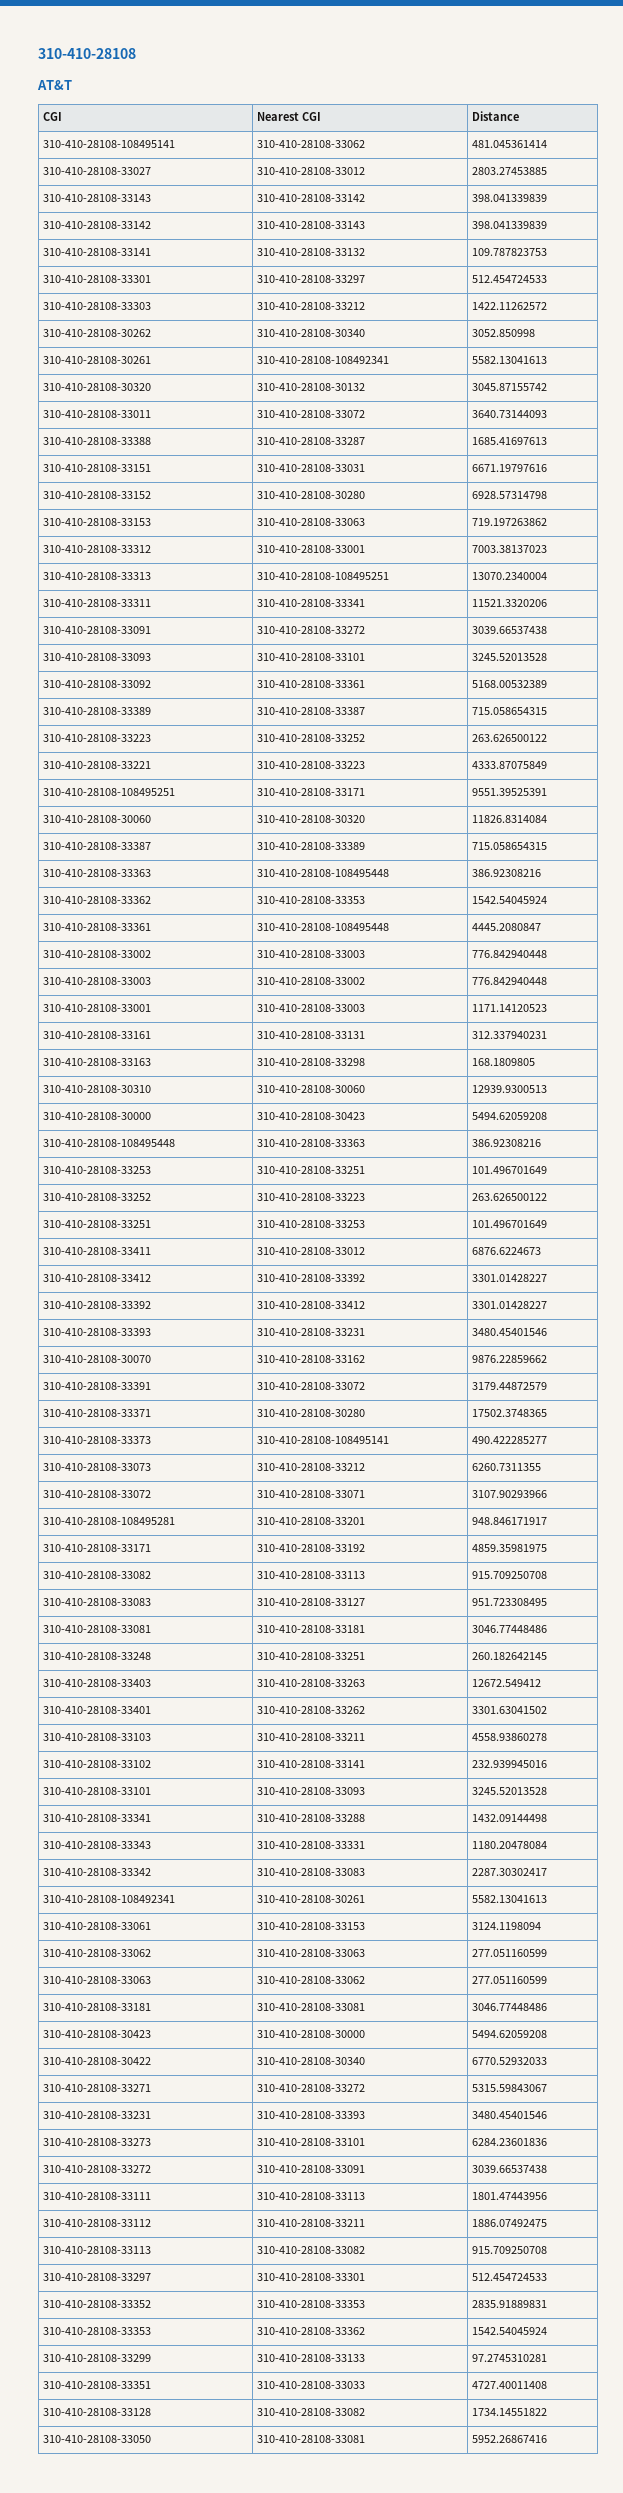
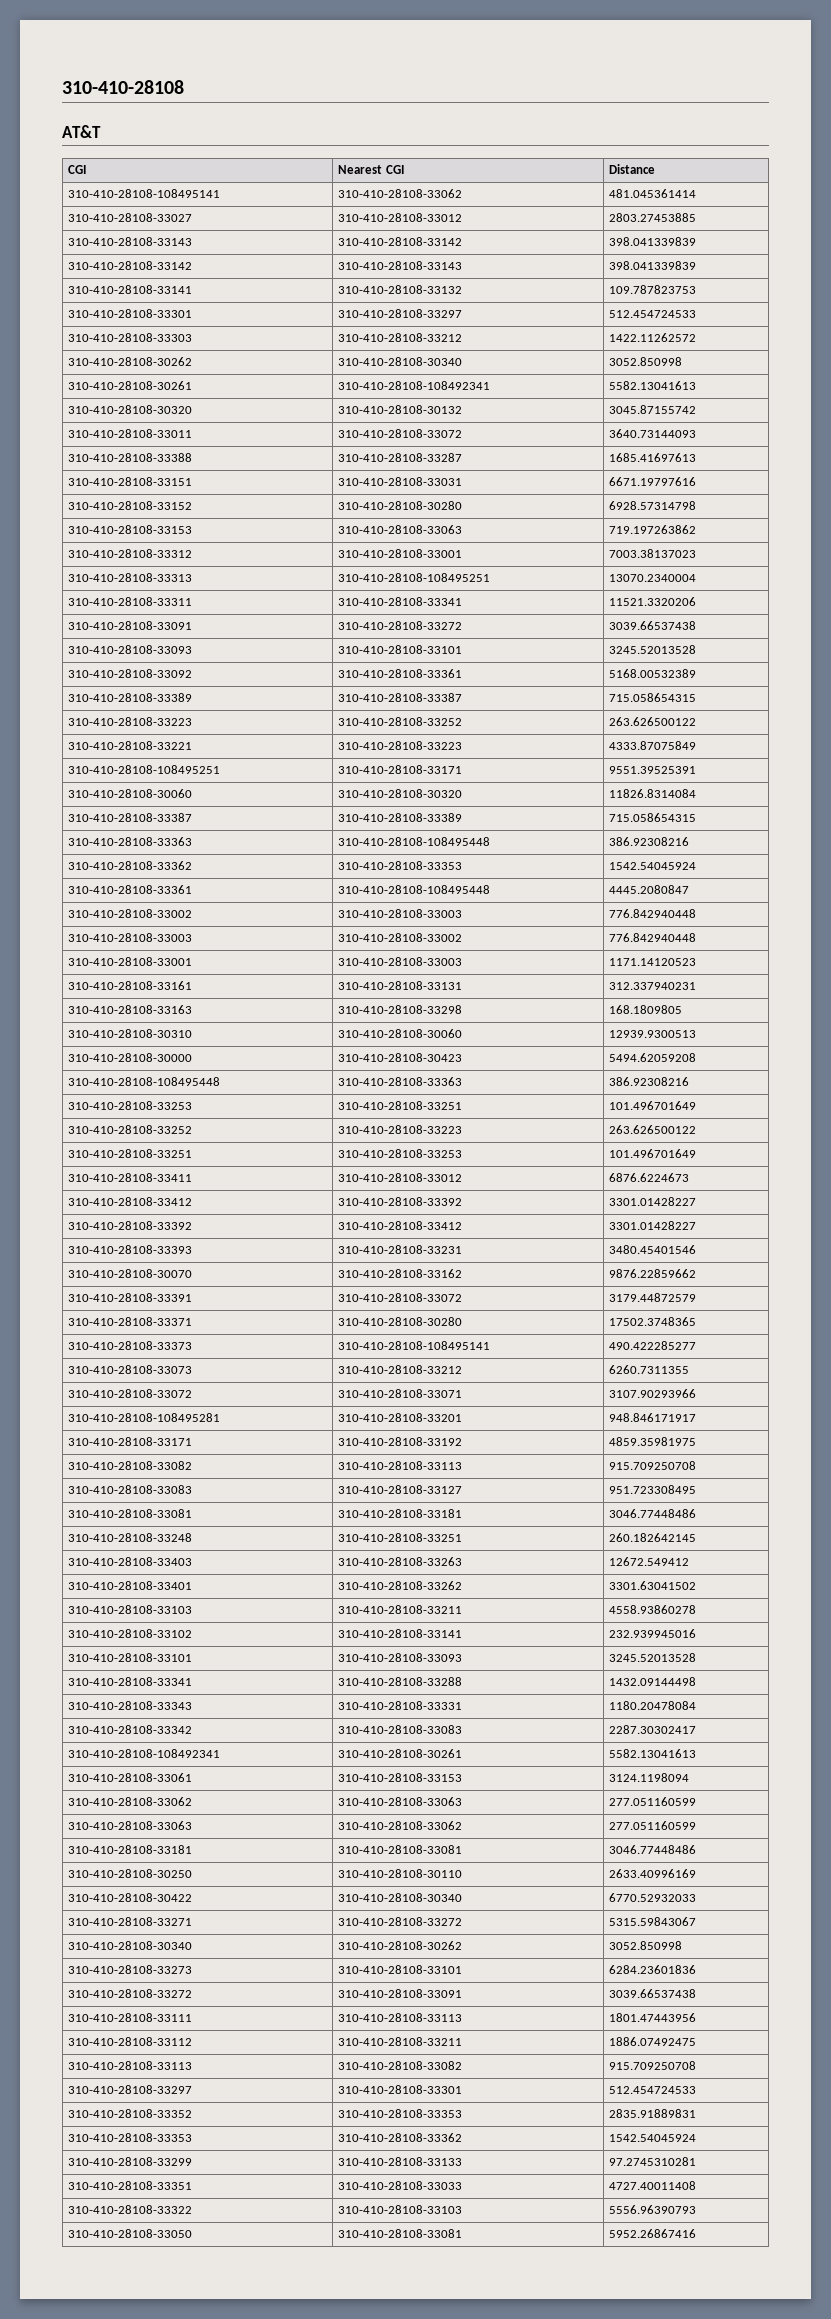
- 310-410-28108-30423 | 310-410-28108-30000 | 5494.62059208
+ 310-410-28108-30250 | 310-410-28108-30110 | 2633.40996169
- 310-410-28108-33231 | 310-410-28108-33393 | 3480.45401546
+ 310-410-28108-30340 | 310-410-28108-30262 | 3052.850998
- 310-410-28108-33128 | 310-410-28108-33082 | 1734.14551822
+ 310-410-28108-33322 | 310-410-28108-33103 | 5556.96390793

